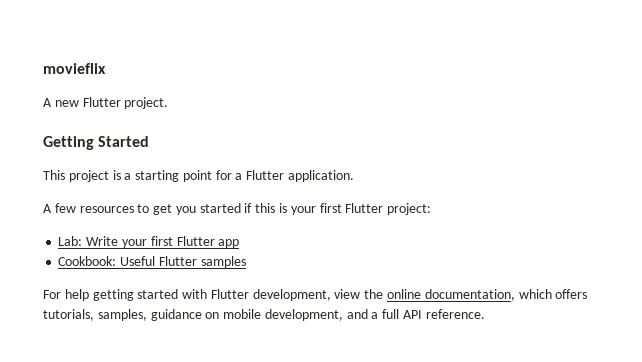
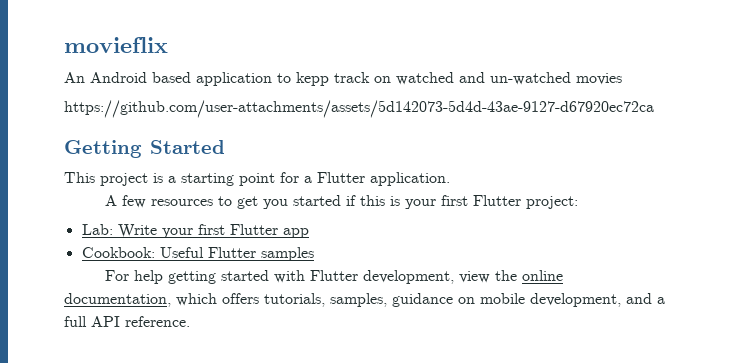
- A new Flutter project.
+ An Android based application to kepp track on watched and un-watched movies
+ https://github.com/user-attachments/assets/5d142073-5d4d-43ae-9127-d67920ec72ca

